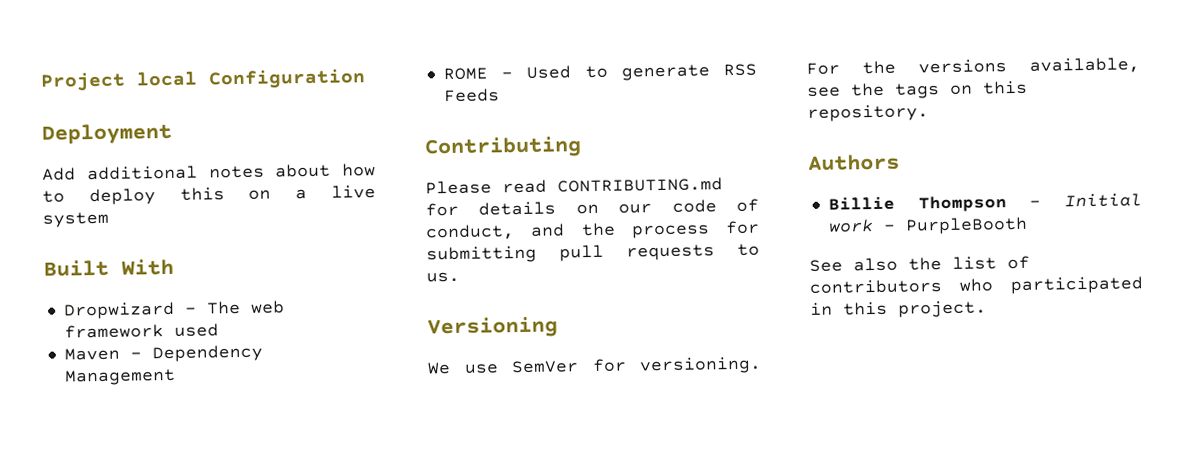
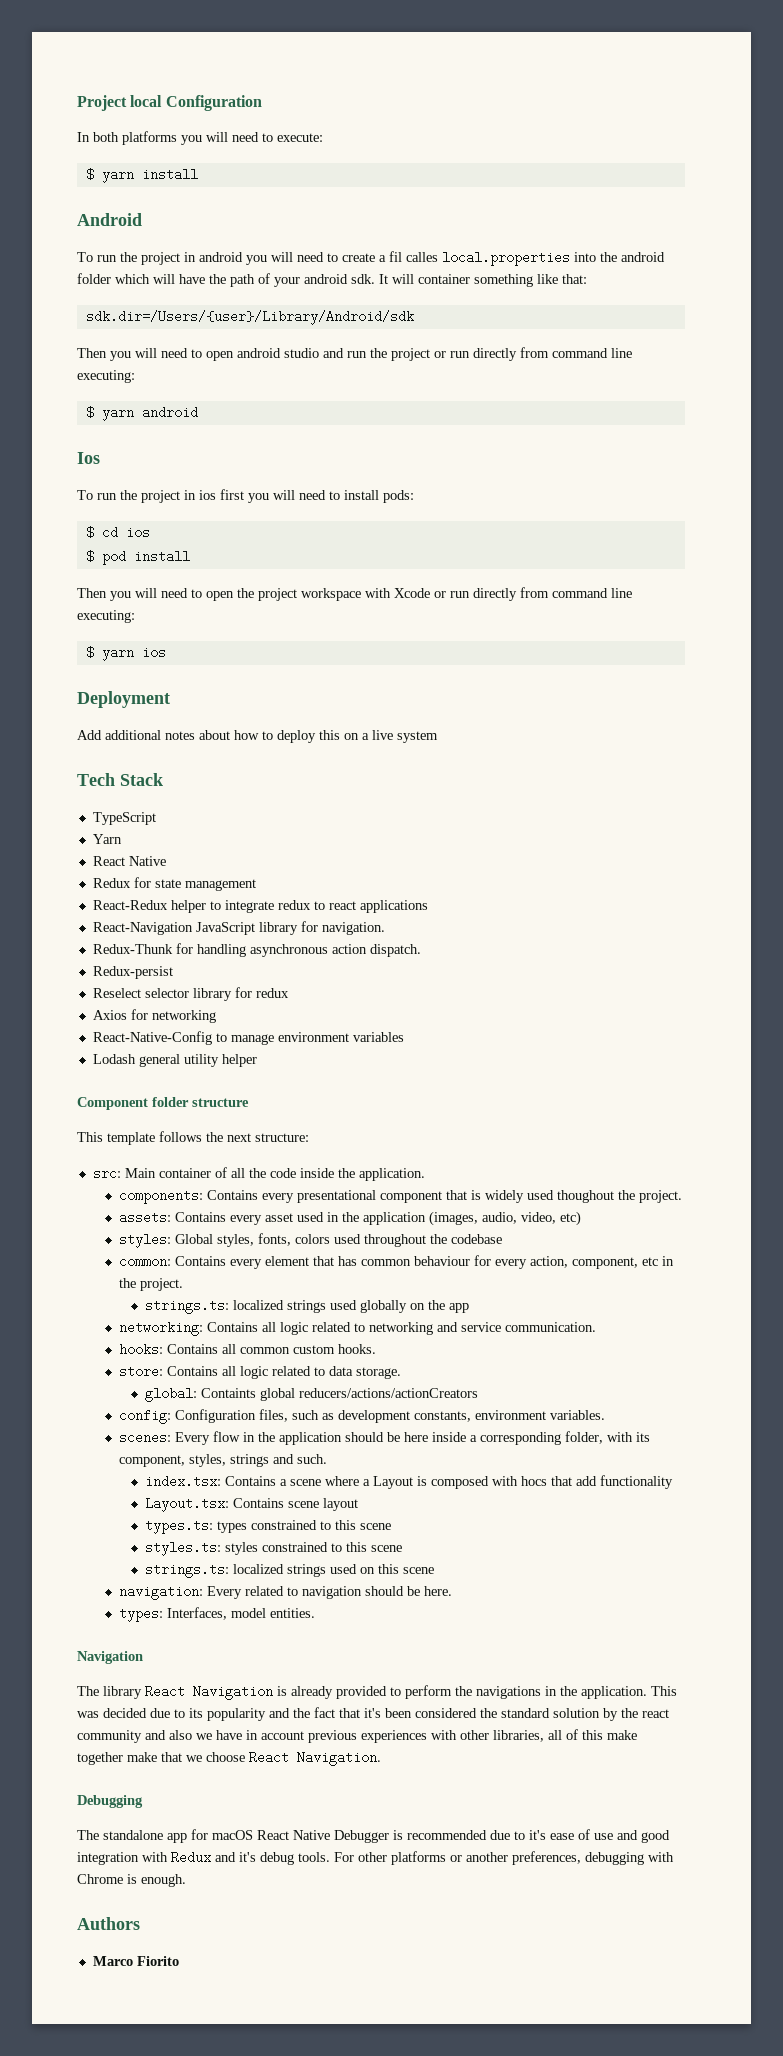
+ In both platforms you will need to execute:
+ $ yarn install
+ Android
+ To run the project in android you will need to create a fil calles local.properties into the android folder which will have the path of your android sdk. It will container something like that:
+ sdk.dir=/Users/{user}/Library/Android/sdk
+ Then you will need to open android studio and run the project or run directly from command line executing:
+ $ yarn android
+ Ios
+ To run the project in ios first you will need to install pods:
+ $ cd ios
+ $ pod install
+ Then you will need to open the project workspace with Xcode or run directly from command line executing:
+ $ yarn ios
- Built With
- Dropwizard - The web framework used
- Maven - Dependency Management
- ROME - Used to generate RSS Feeds
- Contributing
- Please read CONTRIBUTING.md for details on our code of conduct, and the process for submitting pull requests to us.
- Versioning
- We use SemVer for versioning. For the versions available, see the tags on this repository.
+ Tech Stack
+ TypeScript
+ Yarn
+ React Native
+ Redux for state management
+ React-Redux helper to integrate redux to react applications
+ React-Navigation JavaScript library for navigation.
+ Redux-Thunk for handling asynchronous action dispatch.
+ Redux-persist
+ Reselect selector library for redux
+ Axios for networking
+ React-Native-Config to manage environment variables
+ Lodash general utility helper
+ Component folder structure
+ This template follows the next structure:
+ src: Main container of all the code inside the application.
+ components: Contains every presentational component that is widely used thoughout the project.
+ assets: Contains every asset used in the application (images, audio, video, etc)
+ styles: Global styles, fonts, colors used throughout the codebase
+ common: Contains every element that has common behaviour for every action, component, etc in the project.
+ strings.ts: localized strings used globally on the app
+ networking: Contains all logic related to networking and service communication.
+ hooks: Contains all common custom hooks.
+ store: Contains all logic related to data storage.
+ global: Containts global reducers/actions/actionCreators
+ config: Configuration files, such as development constants, environment variables.
+ scenes: Every flow in the application should be here inside a corresponding folder, with its component, styles, strings and such.
+ index.tsx: Contains a scene where a Layout is composed with hocs that add functionality
+ Layout.tsx: Contains scene layout
+ types.ts: types constrained to this scene
+ styles.ts: styles constrained to this scene
+ strings.ts: localized strings used on this scene
+ navigation: Every related to navigation should be here.
+ types: Interfaces, model entities.
+ Navigation
+ The library React Navigation is already provided to perform the navigations in the application. This was decided due to its popularity and the fact that it's been considered the standard solution by the react community and also we have in account previous experiences with other libraries, all of this make together make that we choose React Navigation.
+ Debugging
+ The standalone app for macOS React Native Debugger is recommended due to it's ease of use and good integration with Redux and it's debug tools. For other platforms or another preferences, debugging with Chrome is enough.
  Authors
- Billie Thompson - Initial work - PurpleBooth
- See also the list of contributors who participated in this project.
+ Marco Fiorito

